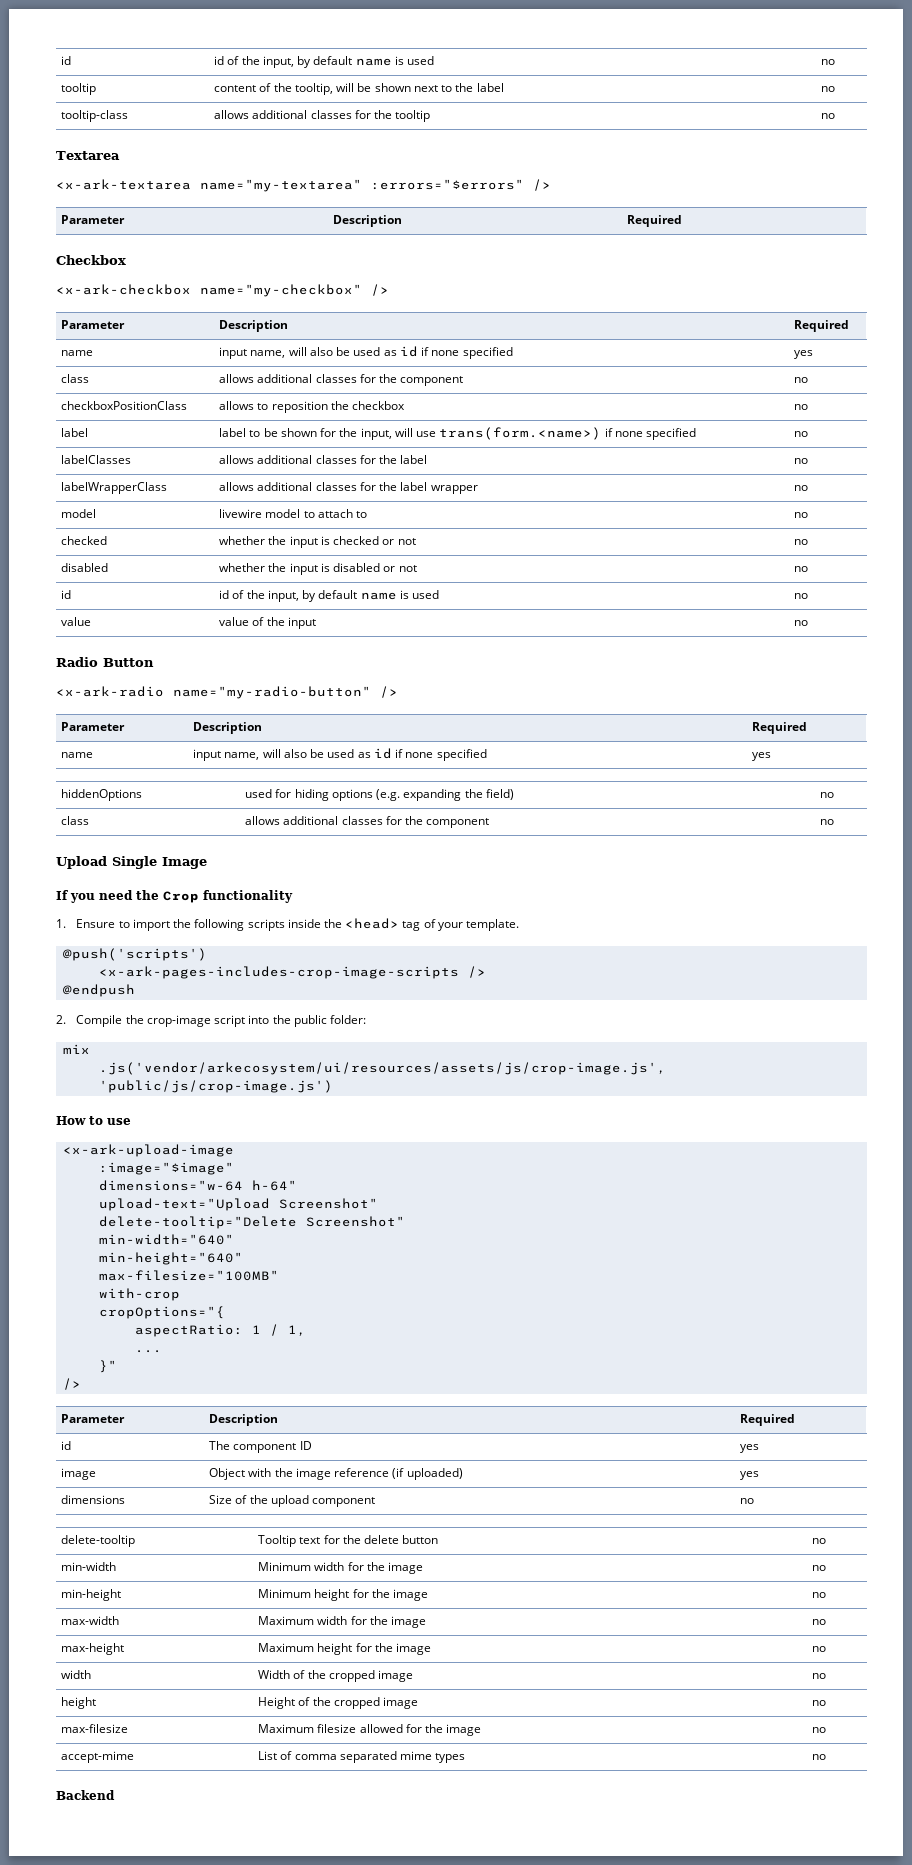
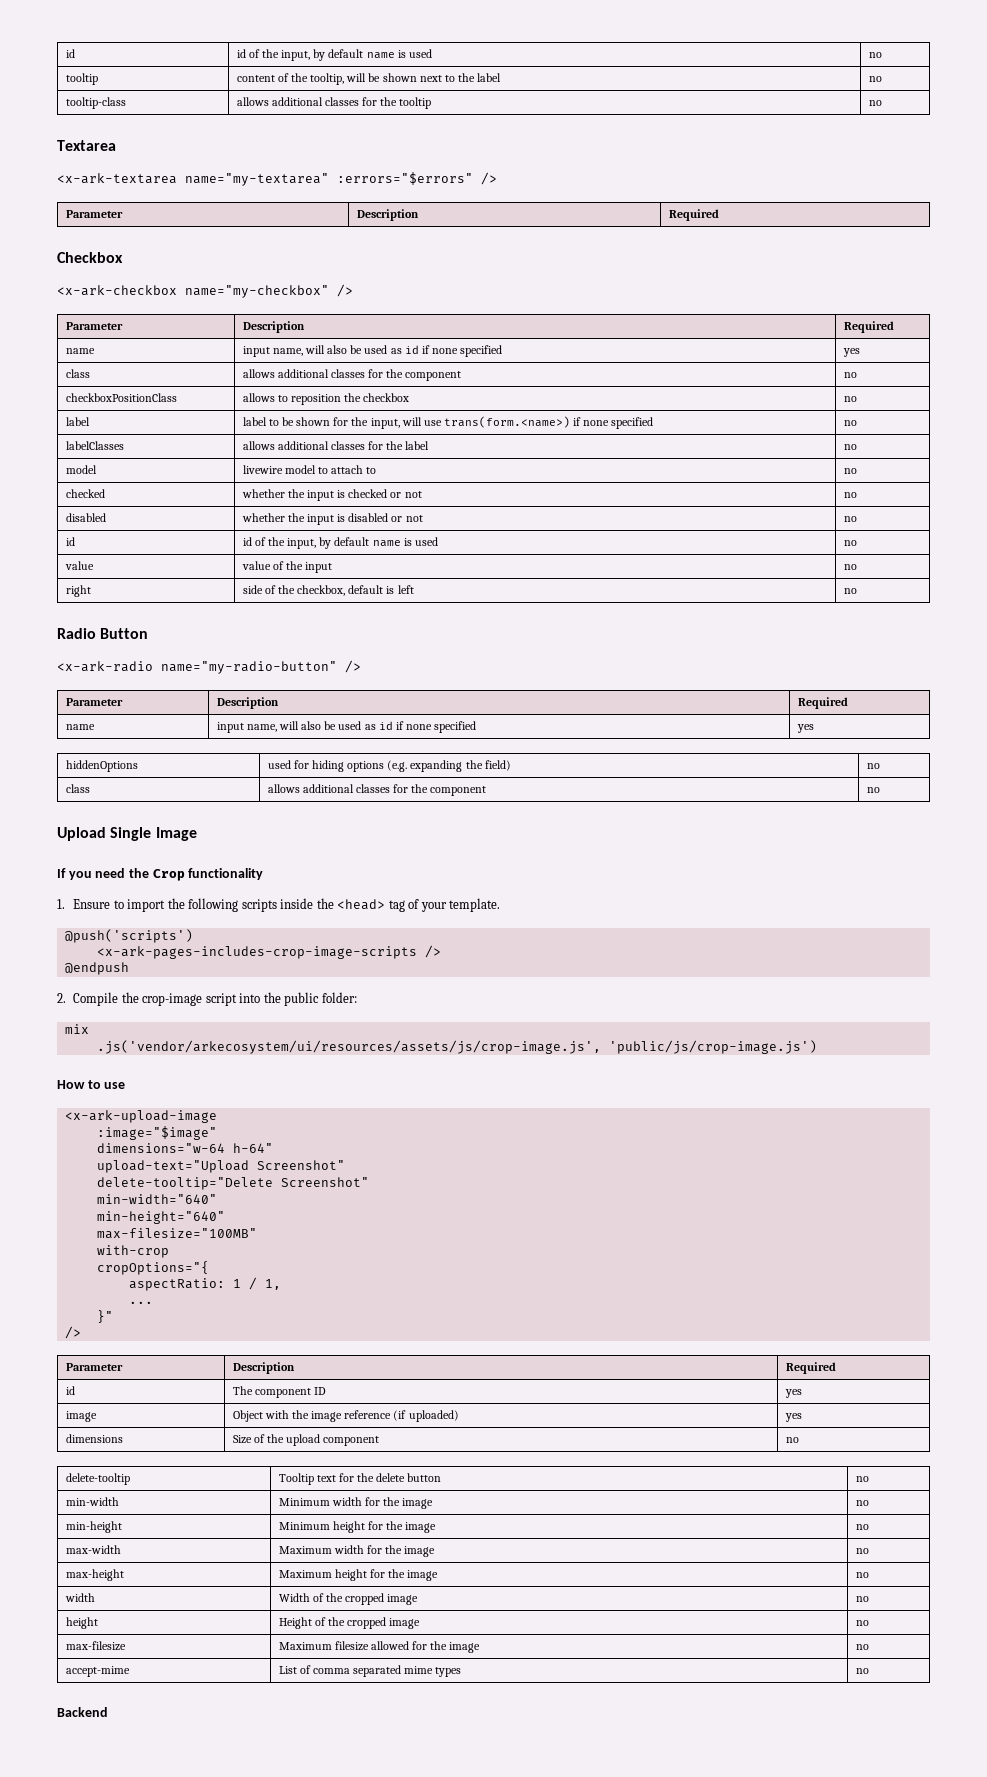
- labelWrapperClass | allows additional classes for the label wrapper | no
+ right | side of the checkbox, default is left | no

